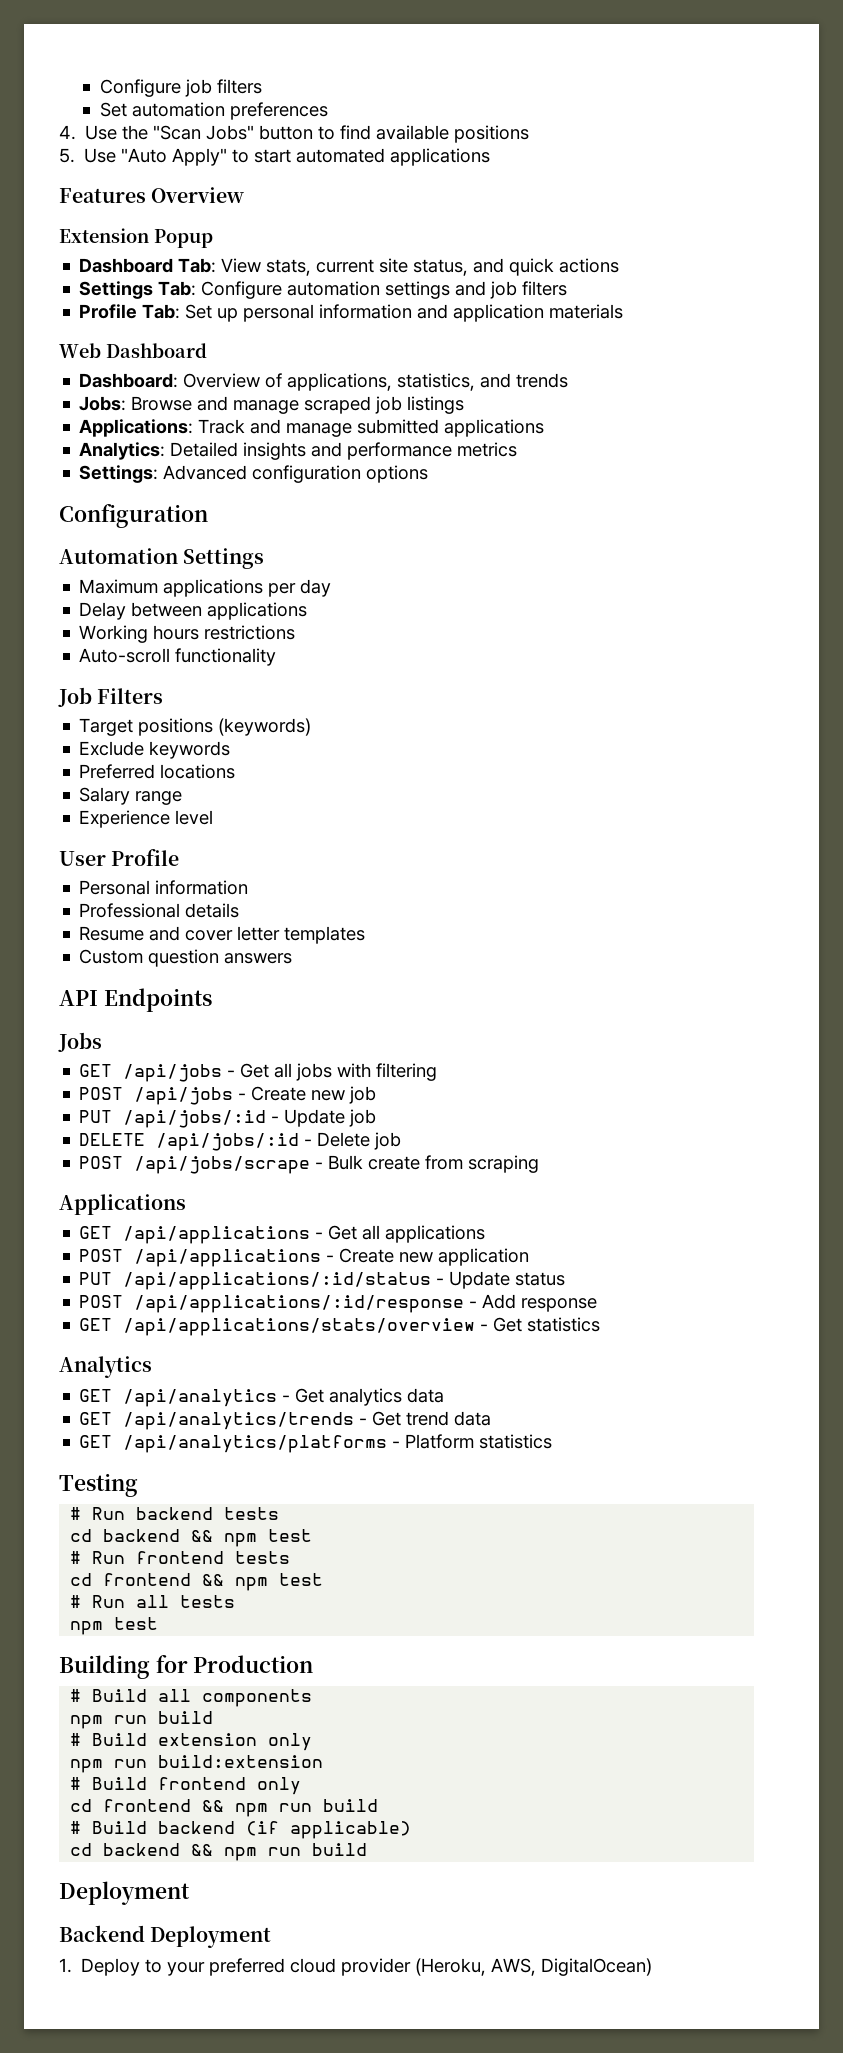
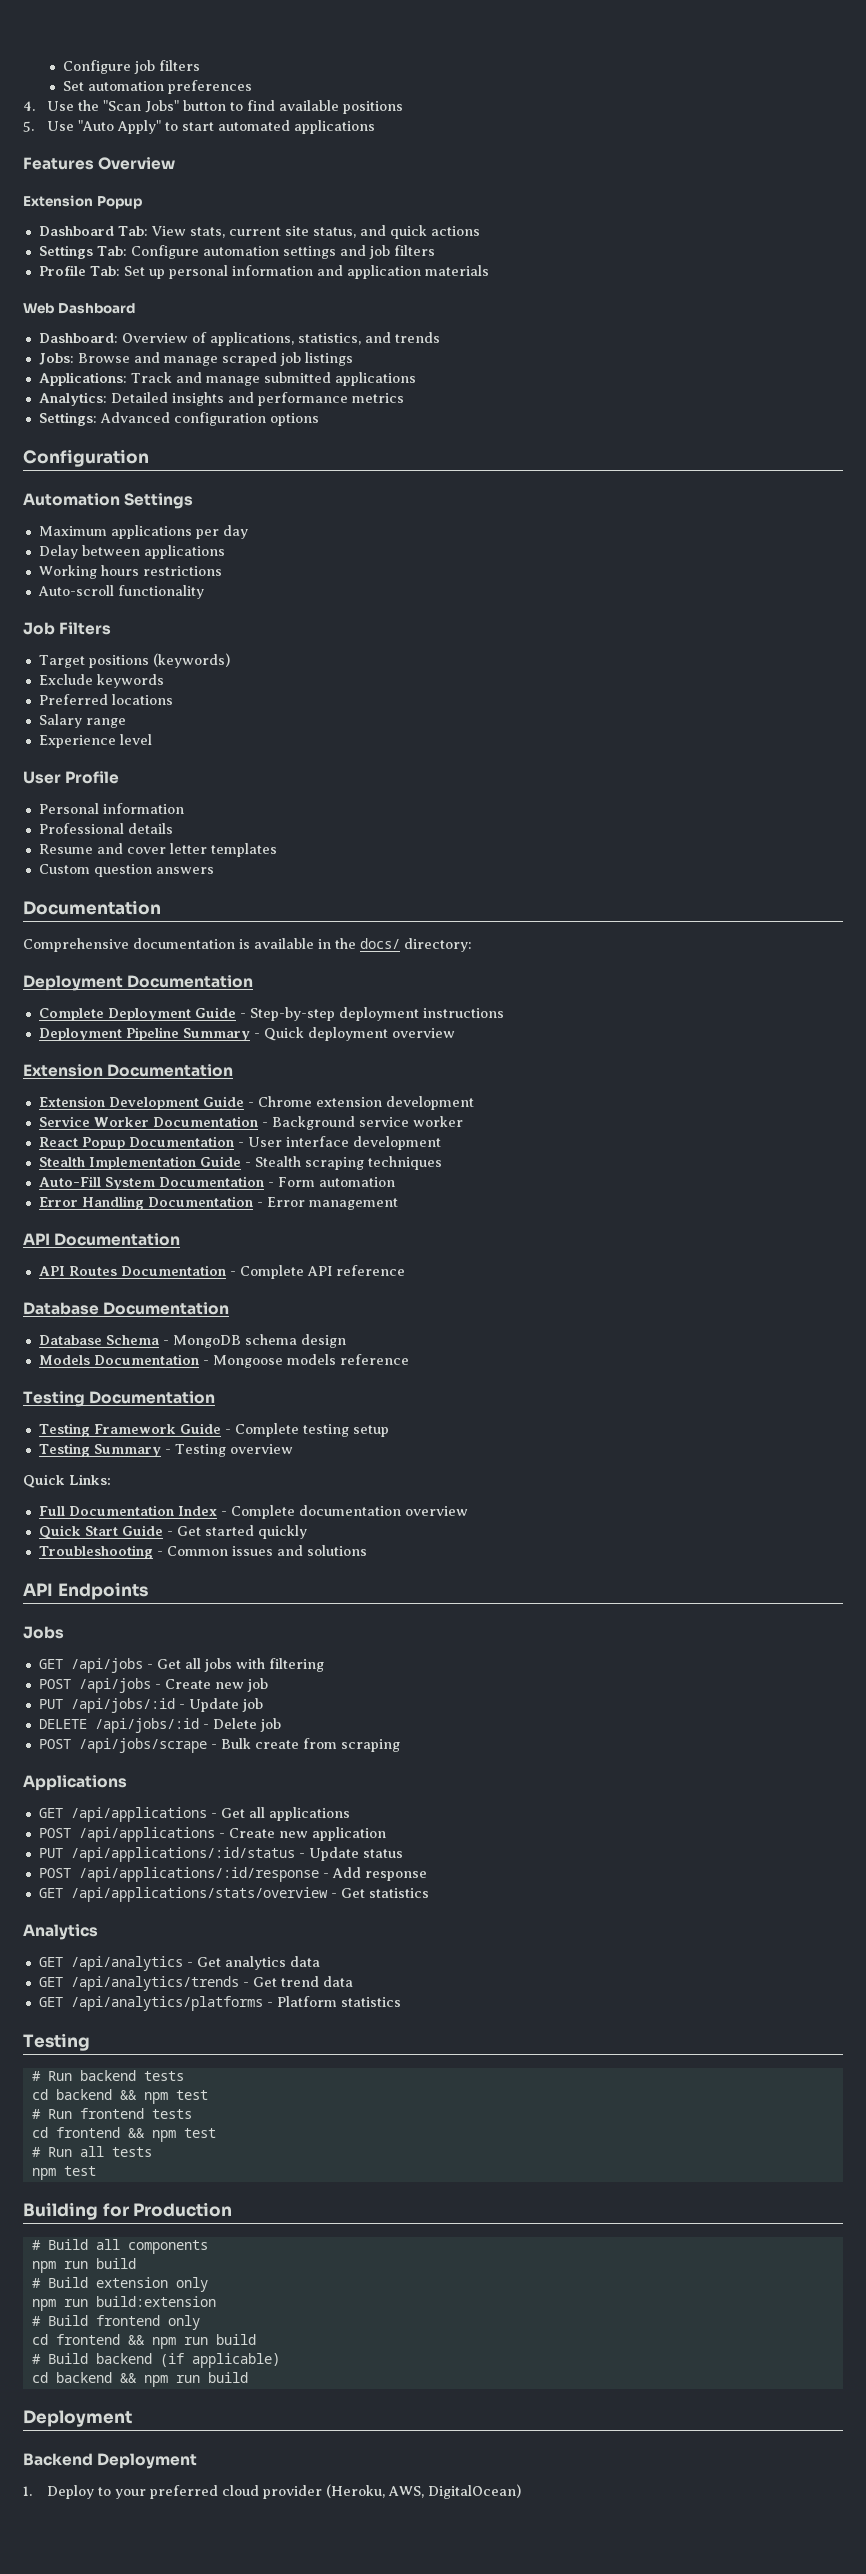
  Custom question answers
+ Documentation
+ Comprehensive documentation is available in the docs/ directory:
+ Deployment Documentation
+ Complete Deployment Guide - Step-by-step deployment instructions
+ Deployment Pipeline Summary - Quick deployment overview
+ Extension Documentation
+ Extension Development Guide - Chrome extension development
+ Service Worker Documentation - Background service worker
+ React Popup Documentation - User interface development
+ Stealth Implementation Guide - Stealth scraping techniques
+ Auto-Fill System Documentation - Form automation
+ Error Handling Documentation - Error management
+ API Documentation
+ API Routes Documentation - Complete API reference
+ Database Documentation
+ Database Schema - MongoDB schema design
+ Models Documentation - Mongoose models reference
+ Testing Documentation
+ Testing Framework Guide - Complete testing setup
+ Testing Summary - Testing overview
+ Quick Links:
+ Full Documentation Index - Complete documentation overview
+ Quick Start Guide - Get started quickly
+ Troubleshooting - Common issues and solutions

